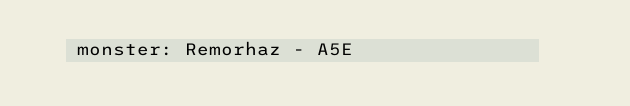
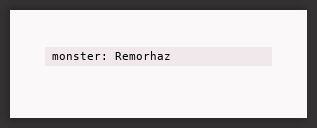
- monster: Remorhaz - A5E
+ monster: Remorhaz

